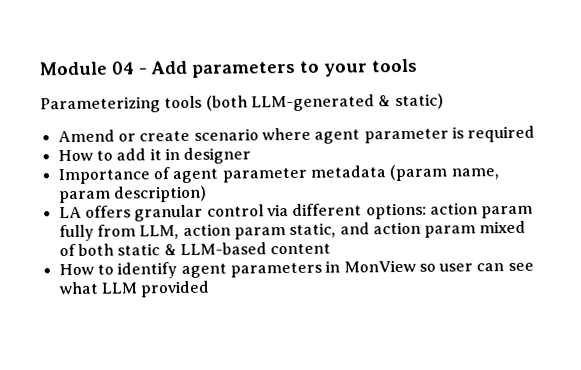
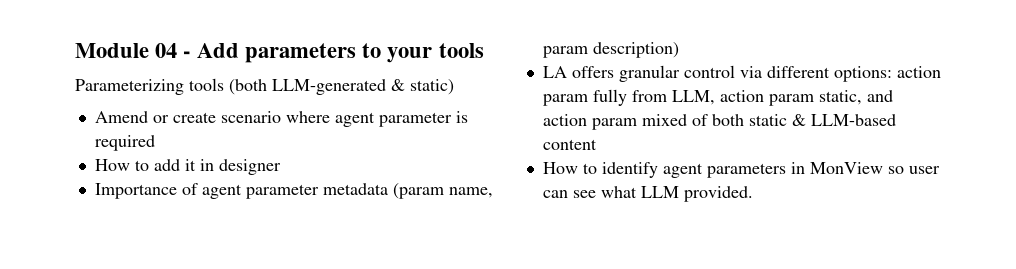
- How to identify agent parameters in MonView so user can see what LLM provided
+ How to identify agent parameters in MonView so user can see what LLM provided.

